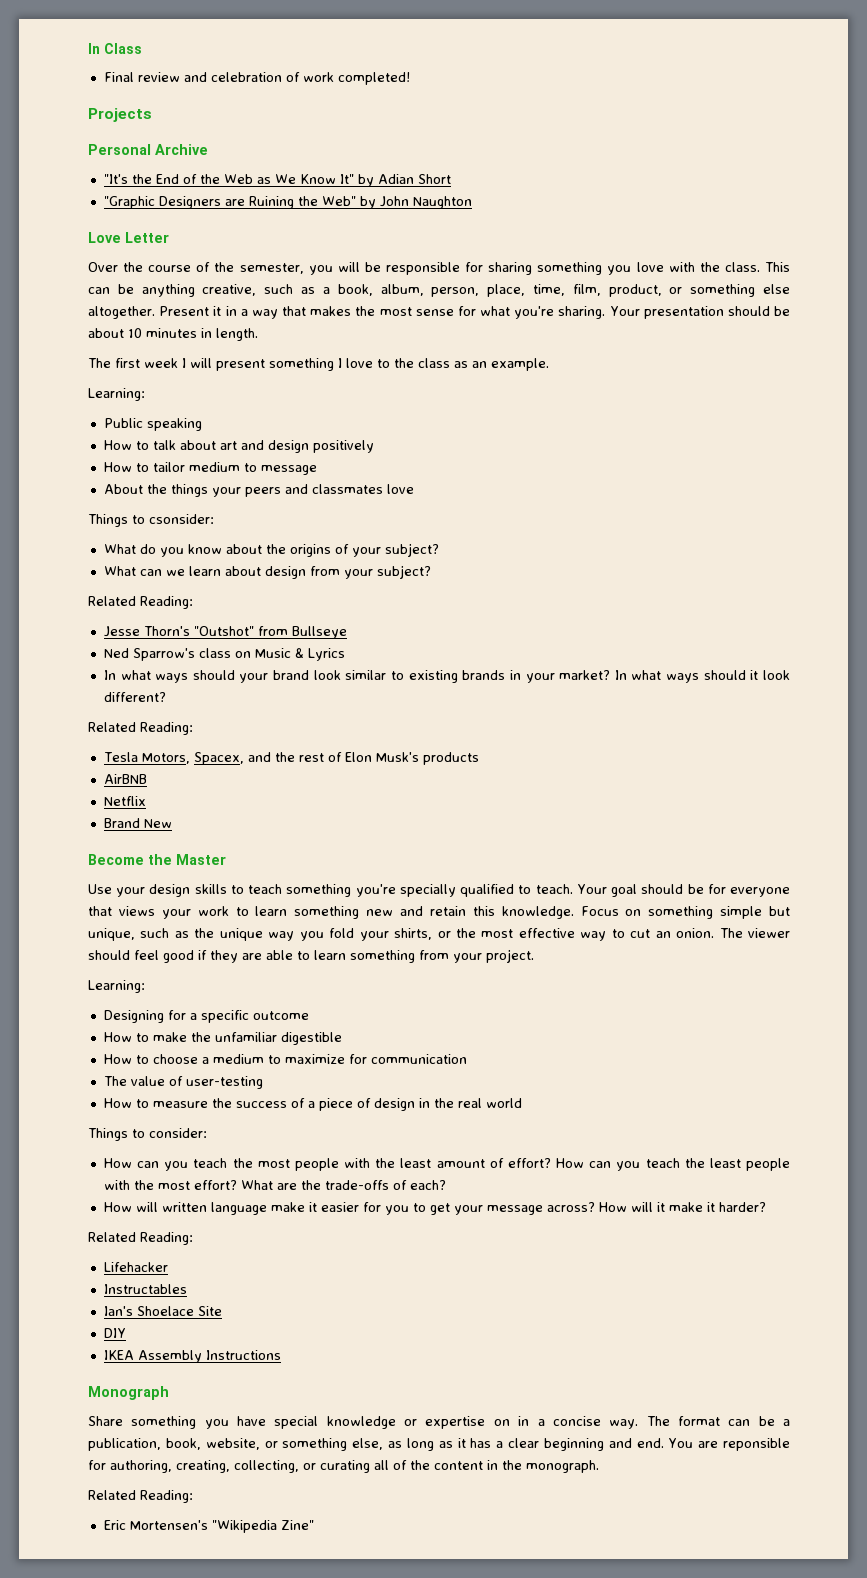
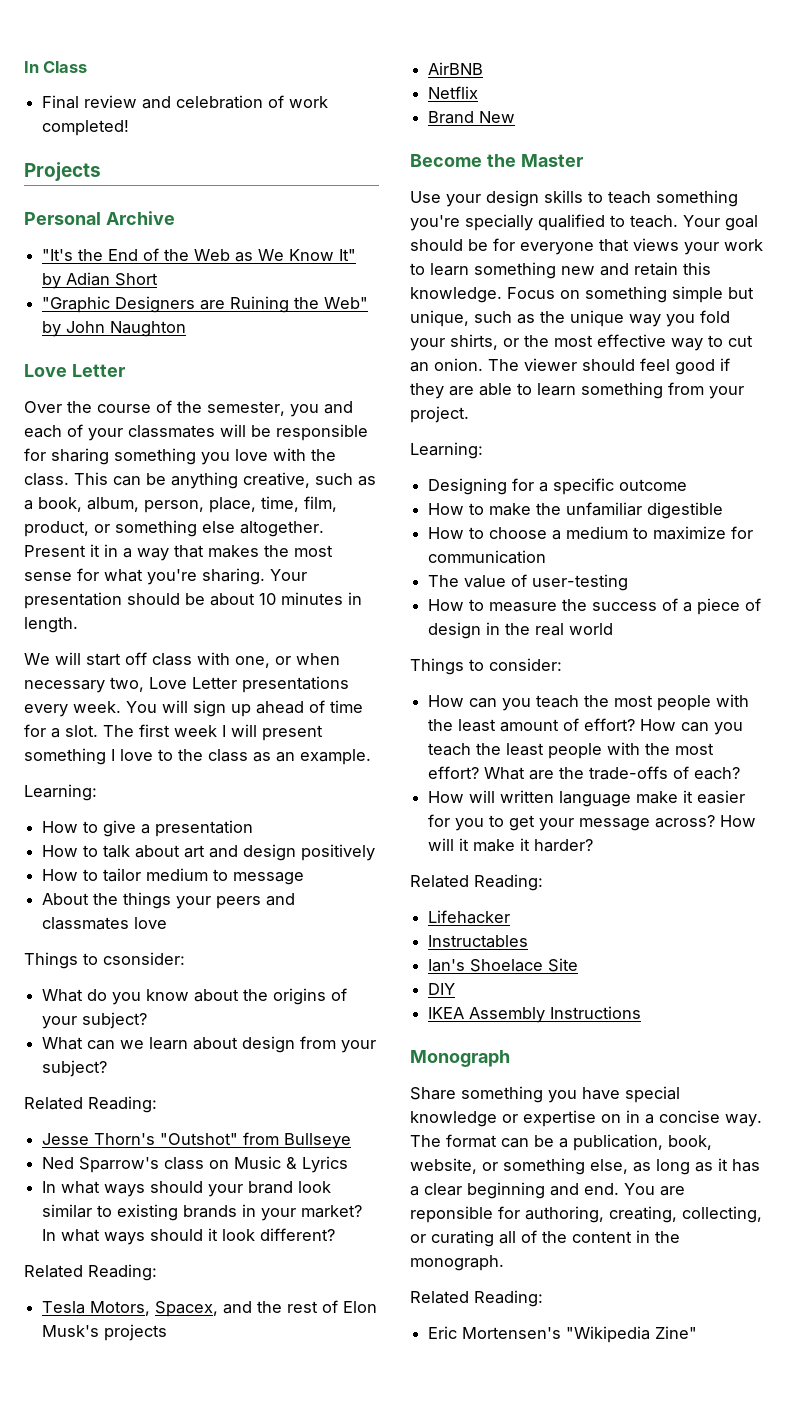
- Over the course of the semester, you will be responsible for sharing something you love with the class.
+ Over the course of the semester, you and each of your classmates will be responsible for sharing something you love with the class.
+ We will start off class with one, or when necessary two, Love Letter presentations every week. You will sign up ahead of time for a slot.
- Public speaking
+ How to give a presentation
- Tesla Motors, Spacex, and the rest of Elon Musk's products
+ Tesla Motors, Spacex, and the rest of Elon Musk's projects

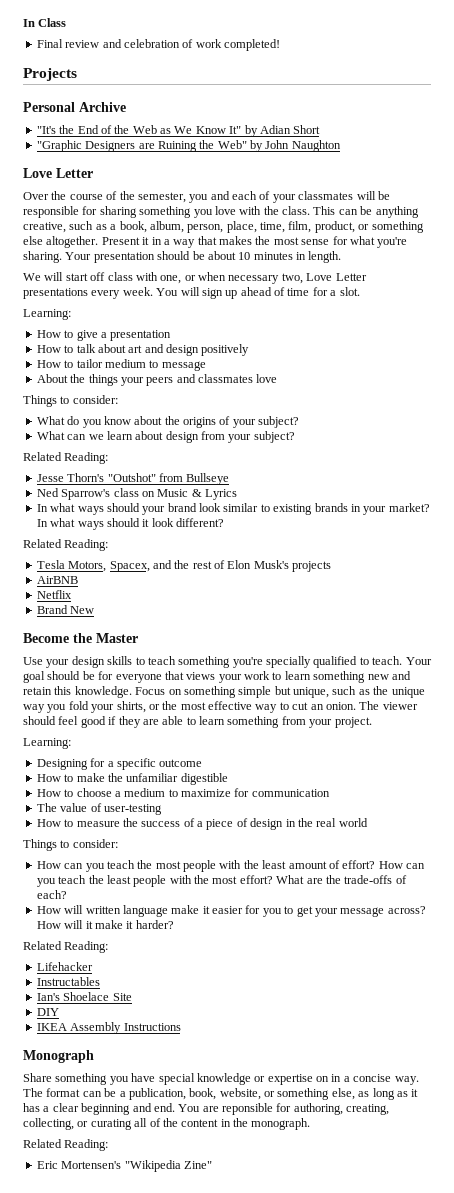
- The first week I will present something I love to the class as an example.
  About the things your peers and classmates love
- Things to csonsider:
+ Things to consider:

